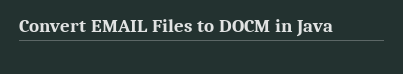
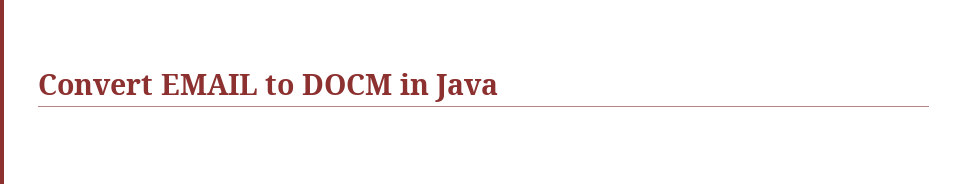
- Convert EMAIL Files to DOCM in Java
+ Convert EMAIL to DOCM in Java

